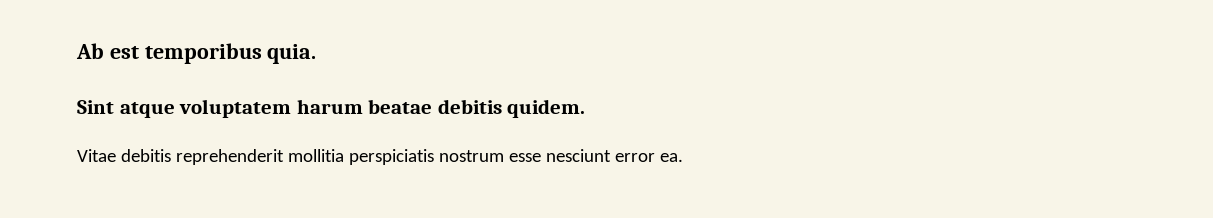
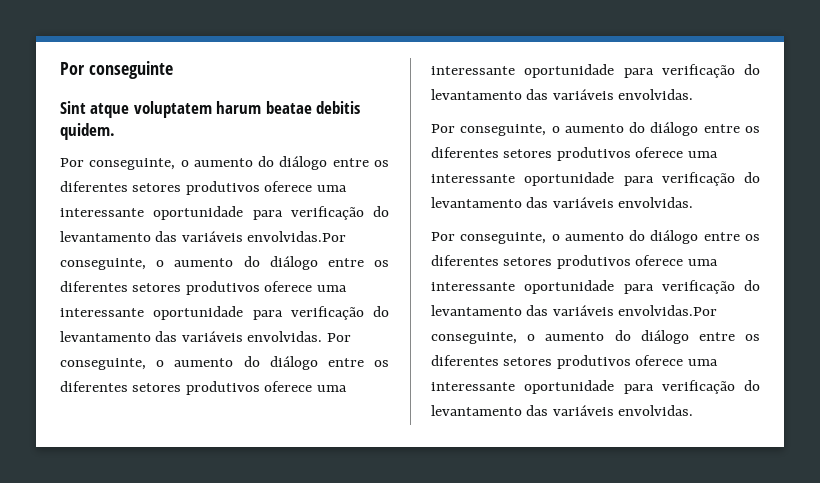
- Ab est temporibus quia.
+ Por conseguinte
- Vitae debitis reprehenderit mollitia perspiciatis nostrum esse nesciunt error ea.
+ Por conseguinte, o aumento do diálogo entre os diferentes setores produtivos oferece uma interessante oportunidade para verificação do levantamento das variáveis envolvidas.Por conseguinte, o aumento do diálogo entre os diferentes setores produtivos oferece uma interessante oportunidade para verificação do levantamento das variáveis envolvidas. Por conseguinte, o aumento do diálogo entre os diferentes setores produtivos oferece uma interessante oportunidade para verificação do levantamento das variáveis envolvidas.
+ Por conseguinte, o aumento do diálogo entre os diferentes setores produtivos oferece uma interessante oportunidade para verificação do levantamento das variáveis envolvidas.
+ Por conseguinte, o aumento do diálogo entre os diferentes setores produtivos oferece uma interessante oportunidade para verificação do levantamento das variáveis envolvidas.Por conseguinte, o aumento do diálogo entre os diferentes setores produtivos oferece uma interessante oportunidade para verificação do levantamento das variáveis envolvidas.

